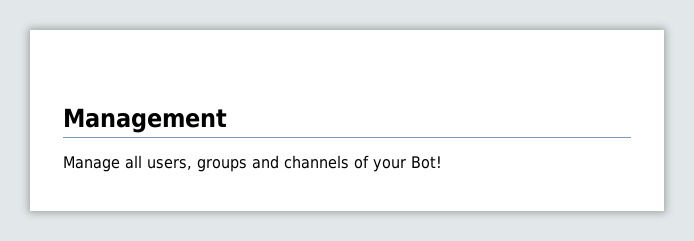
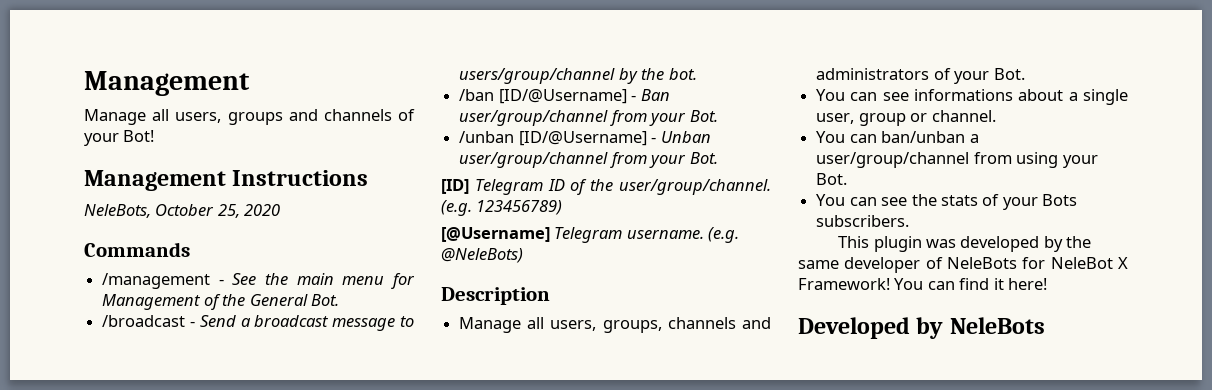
+ Management Instructions
+ NeleBots, October 25, 2020
+ Commands
+ /management - See the main menu for Management of the General Bot.
+ /broadcast - Send a broadcast message to users/group/channel by the bot.
+ /ban [ID/@Username] - Ban user/group/channel from your Bot.
+ /unban [ID/@Username] - Unban user/group/channel from your Bot.
+ [ID] Telegram ID of the user/group/channel. (e.g. 123456789)
+ [@Username] Telegram username. (e.g. @NeleBots)
+ Description
+ Manage all users, groups, channels and administrators of your Bot.
+ You can see informations about a single user, group or channel.
+ You can ban/unban a user/group/channel from using your Bot.
+ You can see the stats of your Bots subscribers.
+ This plugin was developed by the same developer of NeleBots for NeleBot X Framework! You can find it here!
+ Developed by NeleBots

